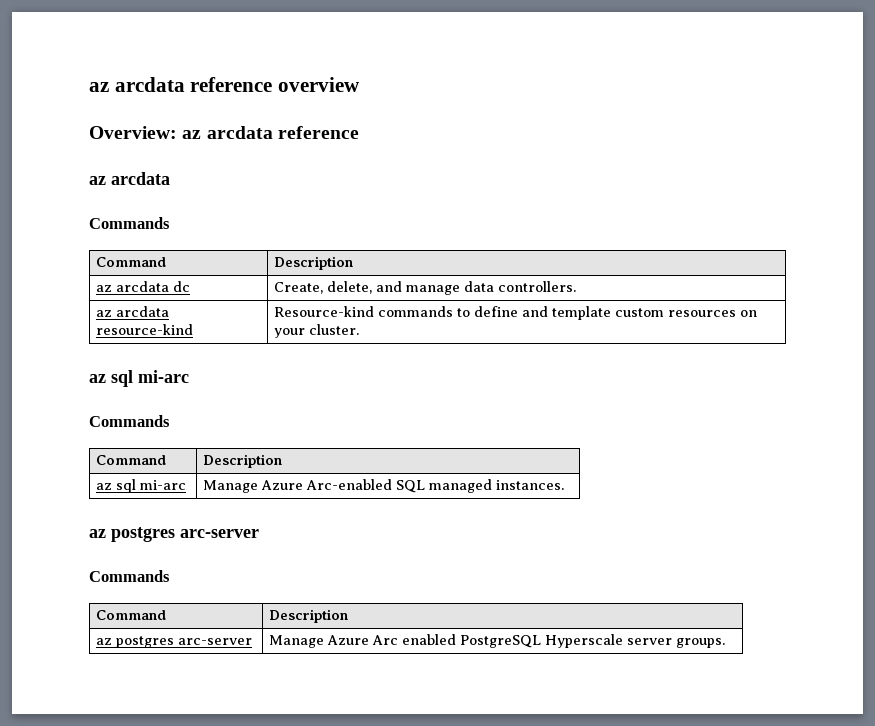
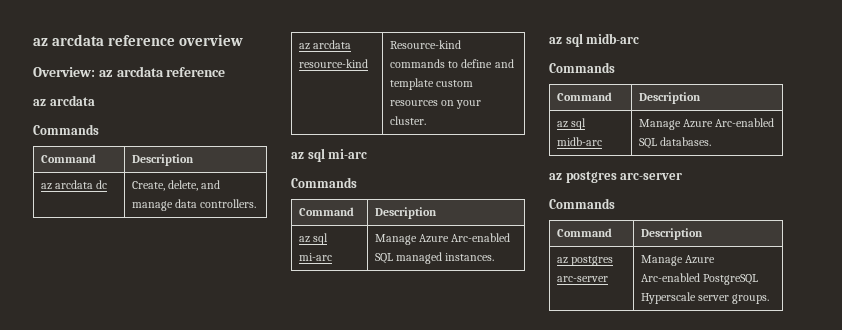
  az sql mi-arc | Manage Azure Arc-enabled SQL managed instances.
+ az sql midb-arc
+ Commands
+ Command | Description
+ az sql midb-arc | Manage Azure Arc-enabled SQL databases.
- az postgres arc-server | Manage Azure Arc enabled PostgreSQL Hyperscale server groups.
+ az postgres arc-server | Manage Azure Arc-enabled PostgreSQL Hyperscale server groups.

